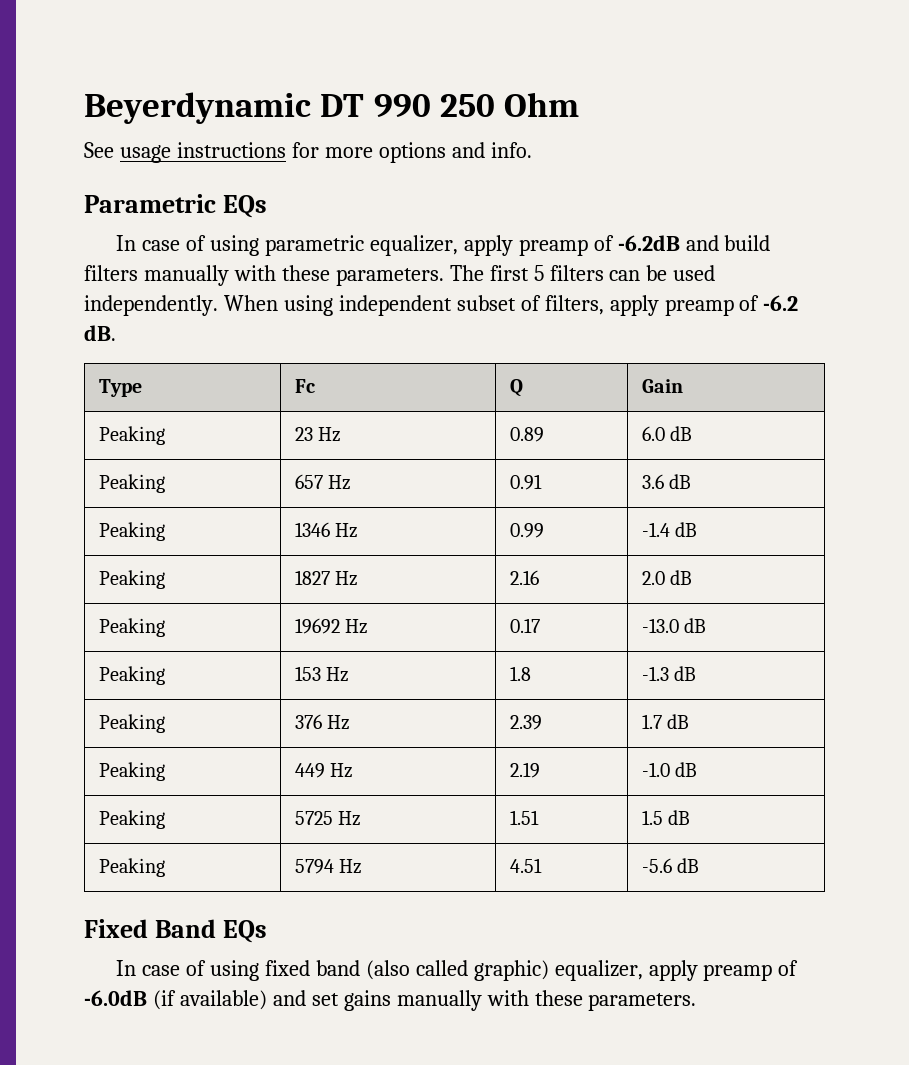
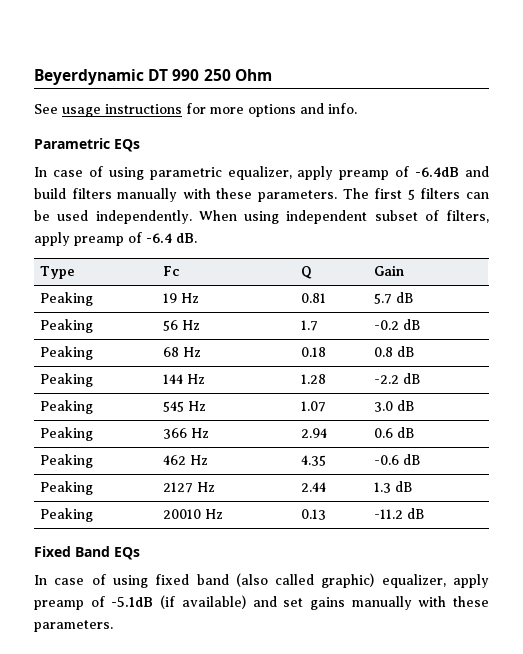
- In case of using parametric equalizer, apply preamp of -6.2dB and build filters manually with these parameters.
+ In case of using parametric equalizer, apply preamp of -6.4dB and build filters manually with these parameters.
- When using independent subset of filters, apply preamp of -6.2 dB.
+ When using independent subset of filters, apply preamp of -6.4 dB.
- Peaking | 23 Hz | 0.89 | 6.0 dB
- Peaking | 657 Hz | 0.91 | 3.6 dB
- Peaking | 1346 Hz | 0.99 | -1.4 dB
- Peaking | 1827 Hz | 2.16 | 2.0 dB
- Peaking | 19692 Hz | 0.17 | -13.0 dB
- Peaking | 153 Hz | 1.8 | -1.3 dB
- Peaking | 376 Hz | 2.39 | 1.7 dB
- Peaking | 449 Hz | 2.19 | -1.0 dB
- Peaking | 5725 Hz | 1.51 | 1.5 dB
- Peaking | 5794 Hz | 4.51 | -5.6 dB
+ Peaking | 19 Hz | 0.81 | 5.7 dB
+ Peaking | 56 Hz | 1.7 | -0.2 dB
+ Peaking | 68 Hz | 0.18 | 0.8 dB
+ Peaking | 144 Hz | 1.28 | -2.2 dB
+ Peaking | 545 Hz | 1.07 | 3.0 dB
+ Peaking | 366 Hz | 2.94 | 0.6 dB
+ Peaking | 462 Hz | 4.35 | -0.6 dB
+ Peaking | 2127 Hz | 2.44 | 1.3 dB
+ Peaking | 20010 Hz | 0.13 | -11.2 dB
- In case of using fixed band (also called graphic) equalizer, apply preamp of -6.0dB (if available) and set gains manually with these parameters.
+ In case of using fixed band (also called graphic) equalizer, apply preamp of -5.1dB (if available) and set gains manually with these parameters.

